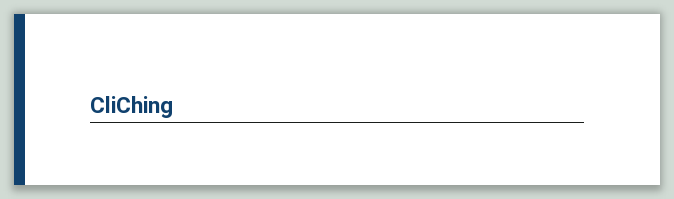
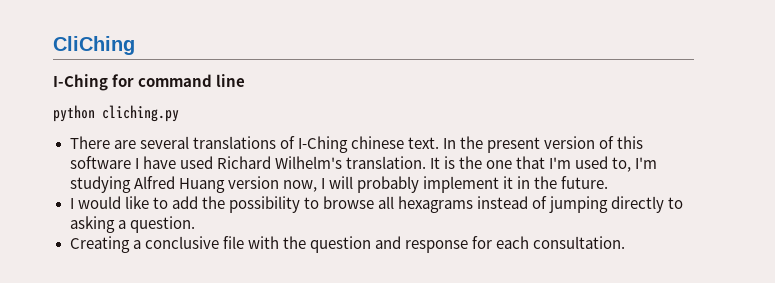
+ I-Ching for command line
+ python cliching.py
+ There are several translations of I-Ching chinese text. In the present version of this software I have used Richard Wilhelm's translation. It is the one that I'm used to, I'm studying Alfred Huang version now, I will probably implement it in the future.
+ I would like to add the possibility to browse all hexagrams instead of jumping directly to asking a question.
+ Creating a conclusive file with the question and response for each consultation.

